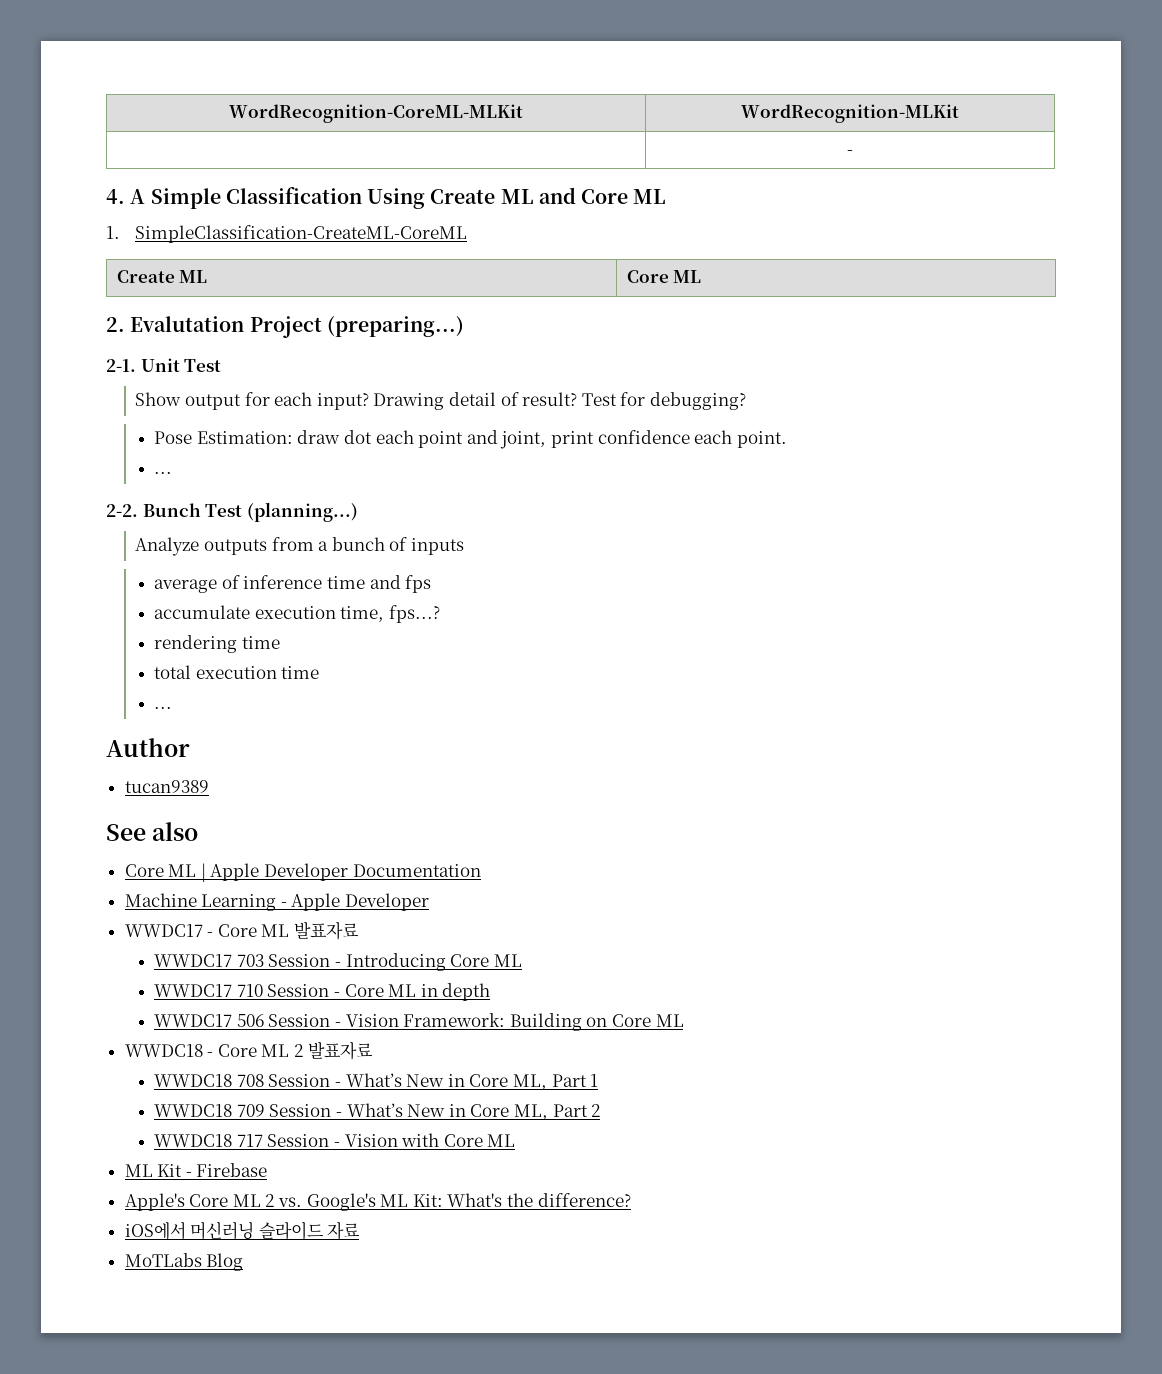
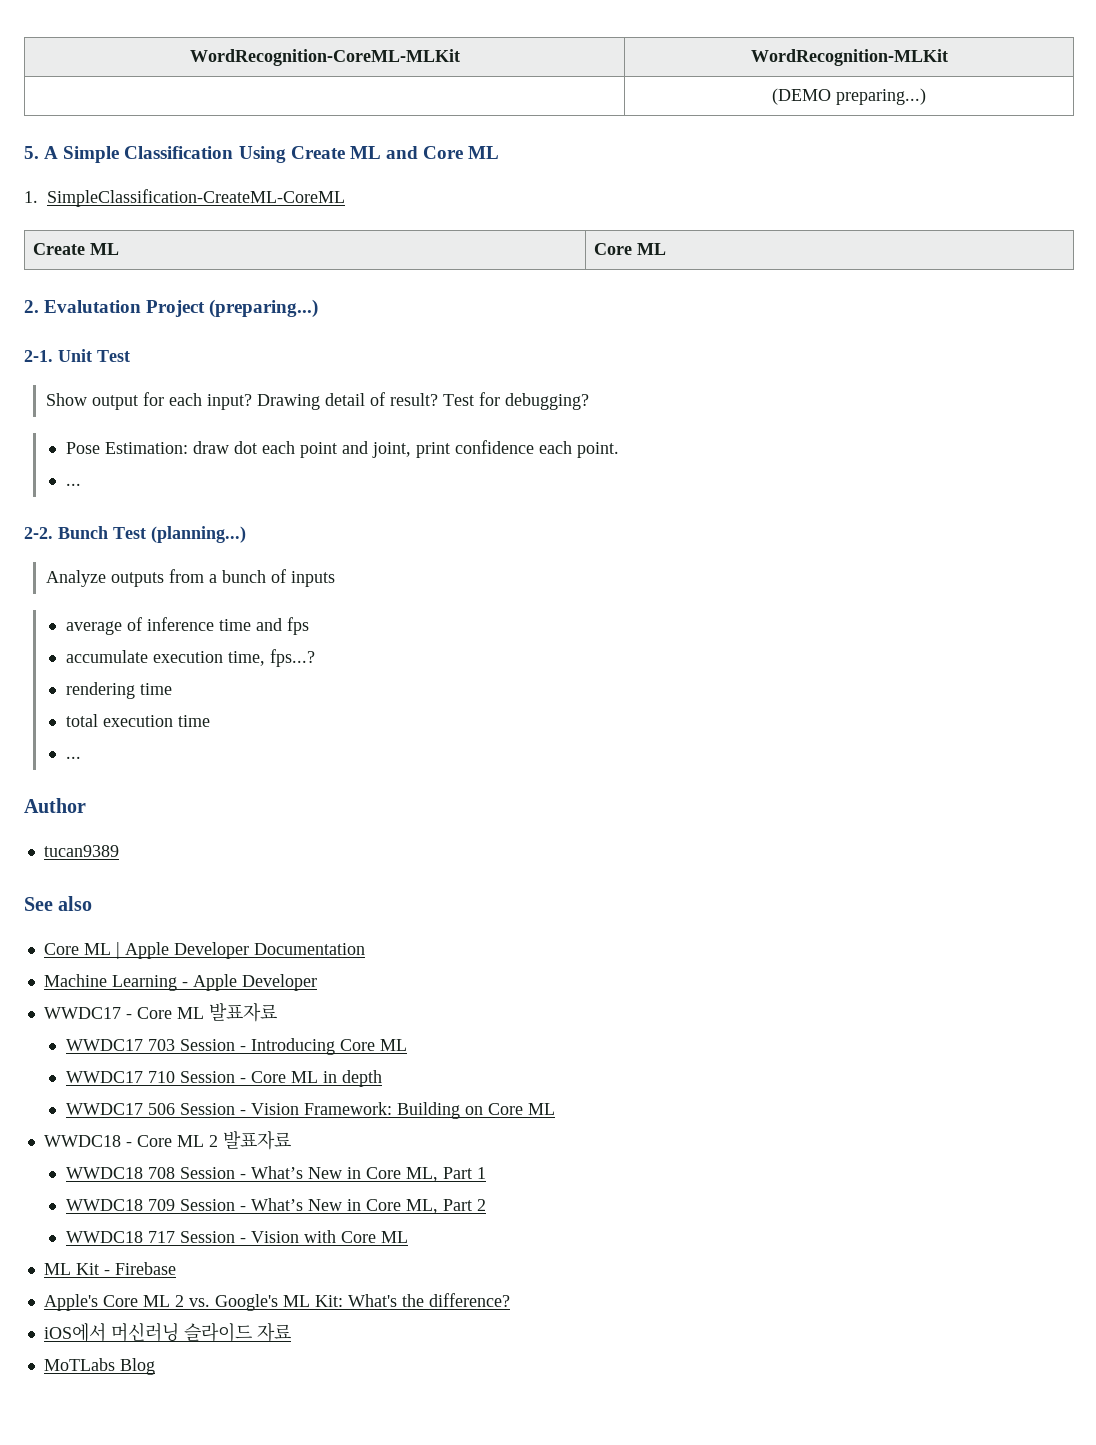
- | -
- 4. A Simple Classification Using Create ML and Core ML
+ | (DEMO preparing...)
+ 5. A Simple Classification Using Create ML and Core ML

